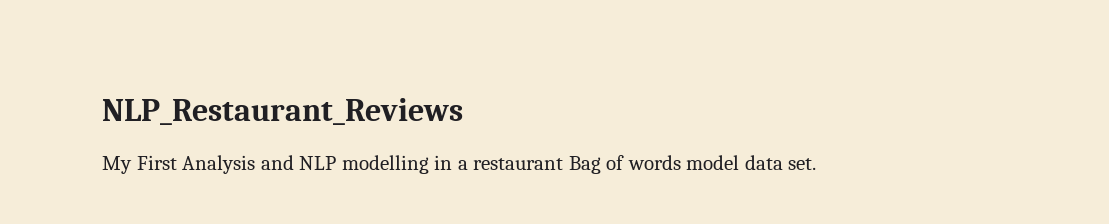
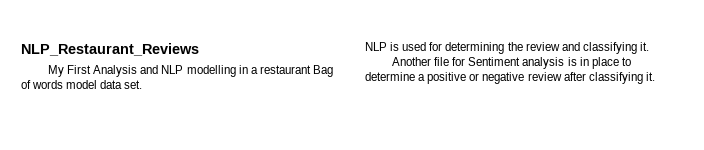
+ NLP is used for determining the review and classifying it.
+ Another file for Sentiment analysis is in place to determine a positive or negative review after classifying it.

